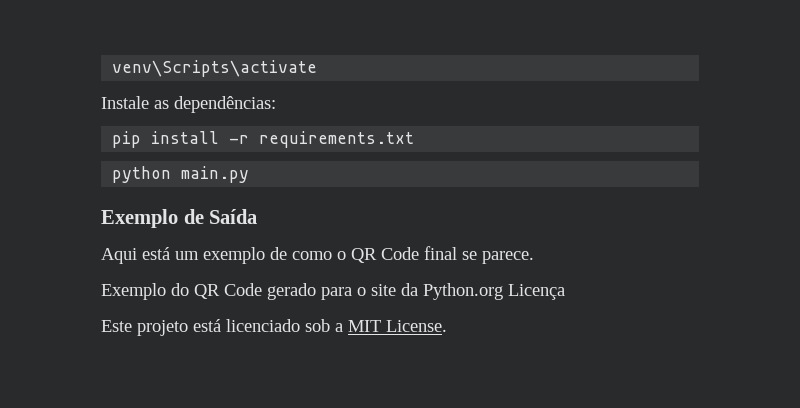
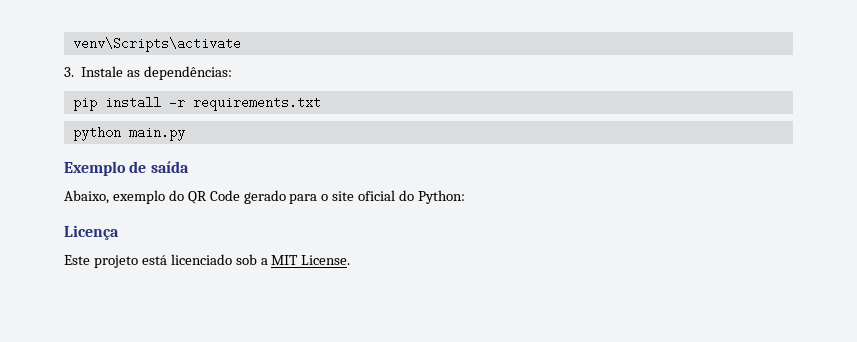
- Instale as dependências:
+ 3. Instale as dependências:
- Exemplo de Saída
- Aqui está um exemplo de como o QR Code final se parece.
- Exemplo do QR Code gerado para o site da Python.org Licença
+ Exemplo de saída
+ Abaixo, exemplo do QR Code gerado para o site oficial do Python:
+ Licença

